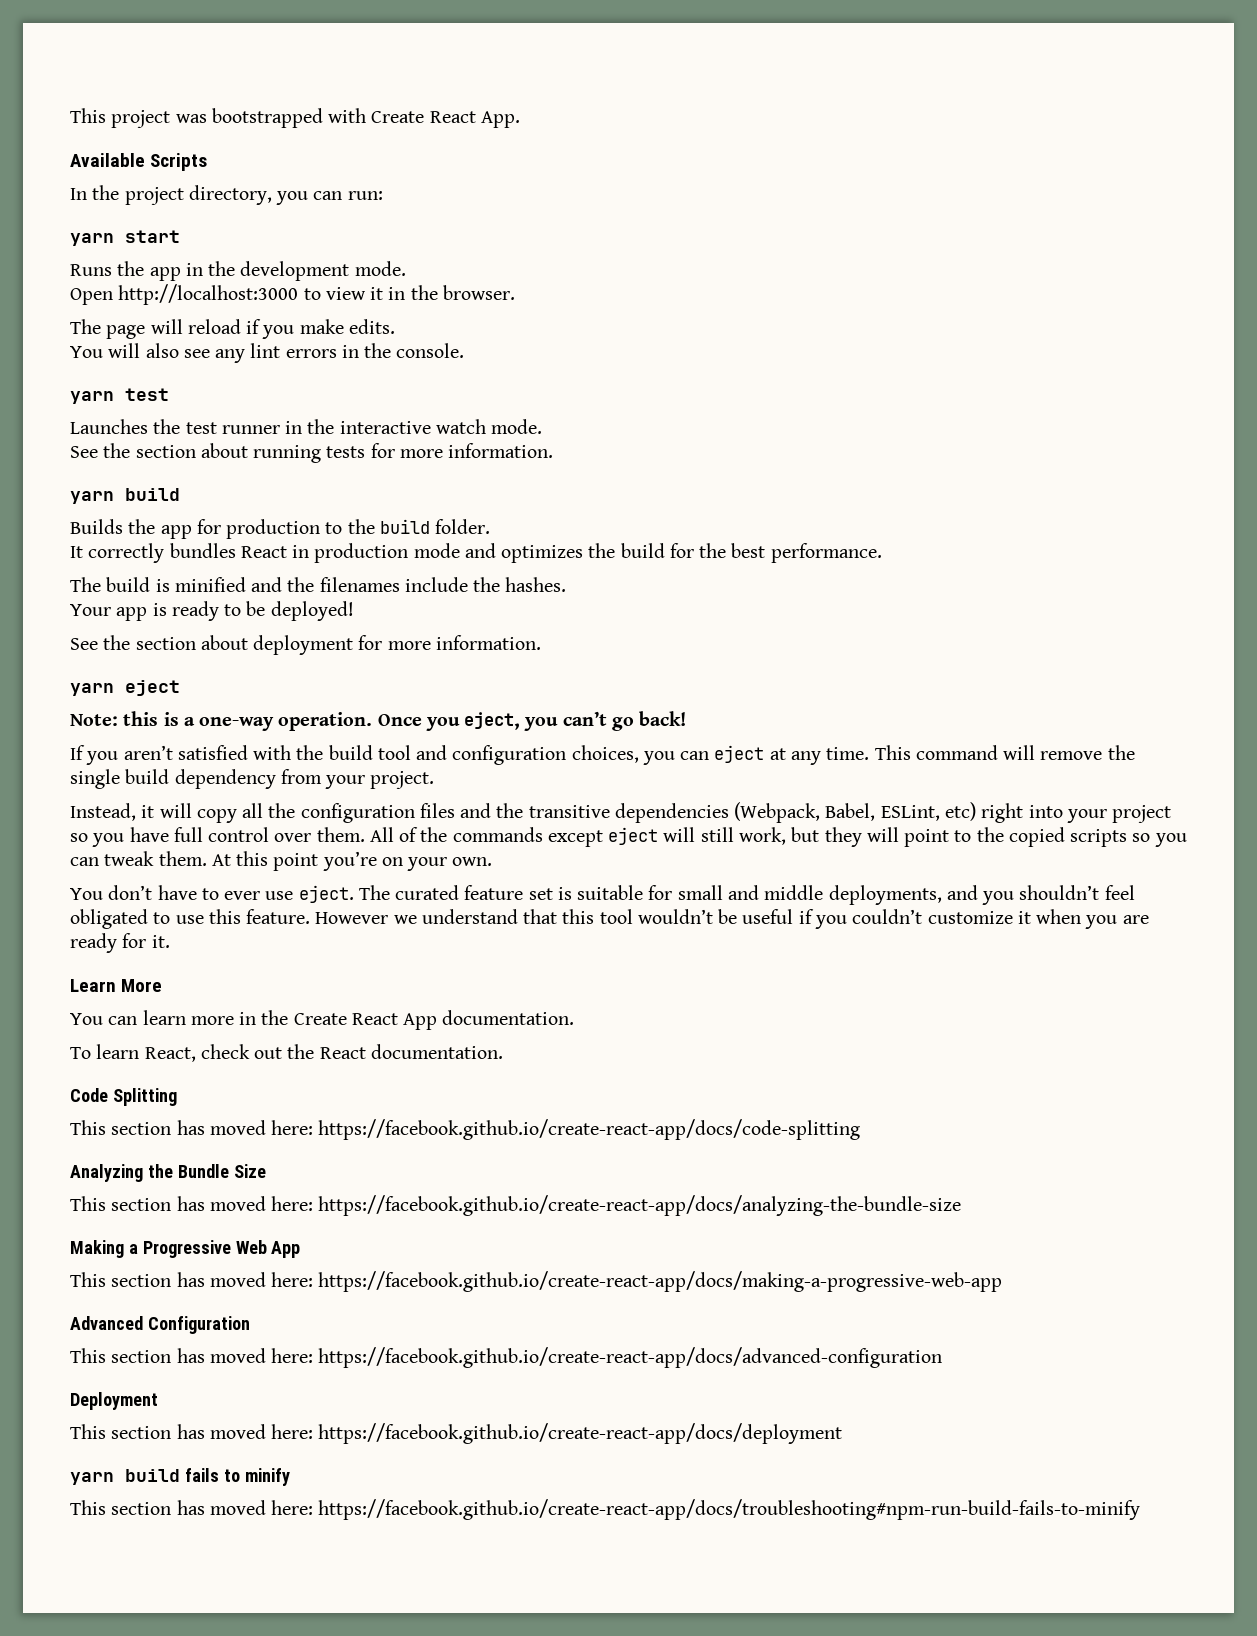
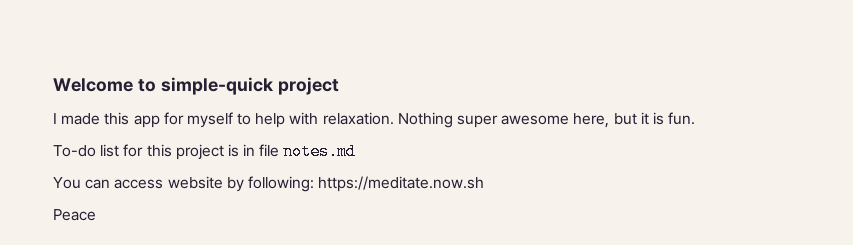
- This project was bootstrapped with Create React App.
- Available Scripts
- In the project directory, you can run:
- yarn start
- Runs the app in the development mode.
- Open http://localhost:3000 to view it in the browser.
- The page will reload if you make edits.
- You will also see any lint errors in the console.
- yarn test
- Launches the test runner in the interactive watch mode.
- See the section about running tests for more information.
- yarn build
- Builds the app for production to the build folder.
- It correctly bundles React in production mode and optimizes the build for the best performance.
- The build is minified and the filenames include the hashes.
- Your app is ready to be deployed!
- See the section about deployment for more information.
- yarn eject
- Note: this is a one-way operation. Once you eject, you can’t go back!
- If you aren’t satisfied with the build tool and configuration choices, you can eject at any time. This command will remove the single build dependency from your project.
- Instead, it will copy all the configuration files and the transitive dependencies (Webpack, Babel, ESLint, etc) right into your project so you have full control over them. All of the commands except eject will still work, but they will point to the copied scripts so you can tweak them. At this point you’re on your own.
- You don’t have to ever use eject. The curated feature set is suitable for small and middle deployments, and you shouldn’t feel obligated to use this feature. However we understand that this tool wouldn’t be useful if you couldn’t customize it when you are ready for it.
- Learn More
- You can learn more in the Create React App documentation.
- To learn React, check out the React documentation.
- Code Splitting
- This section has moved here: https://facebook.github.io/create-react-app/docs/code-splitting
- Analyzing the Bundle Size
- This section has moved here: https://facebook.github.io/create-react-app/docs/analyzing-the-bundle-size
- Making a Progressive Web App
- This section has moved here: https://facebook.github.io/create-react-app/docs/making-a-progressive-web-app
- Advanced Configuration
- This section has moved here: https://facebook.github.io/create-react-app/docs/advanced-configuration
- Deployment
- This section has moved here: https://facebook.github.io/create-react-app/docs/deployment
- yarn build fails to minify
- This section has moved here: https://facebook.github.io/create-react-app/docs/troubleshooting#npm-run-build-fails-to-minify
+ Welcome to simple-quick project
+ I made this app for myself to help with relaxation. Nothing super awesome here, but it is fun.
+ To-do list for this project is in file notes.md
+ You can access website by following: https://meditate.now.sh
+ Peace

